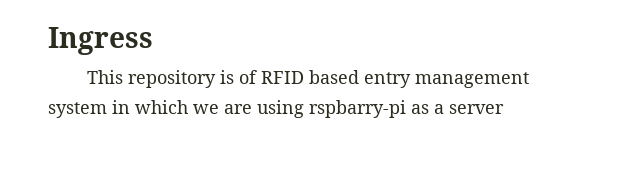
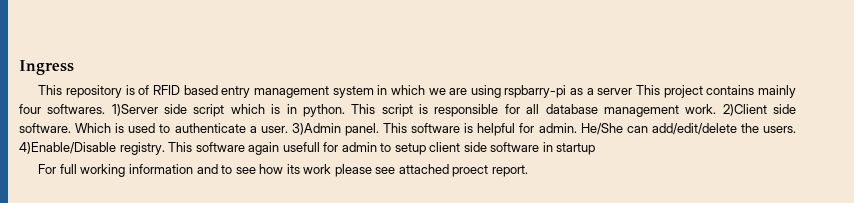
- This repository is of RFID based entry management system in which we are using rspbarry-pi as a server
+ This repository is of RFID based entry management system in which we are using rspbarry-pi as a server This project contains mainly four softwares. 1)Server side script which is in python. This script is responsible for all database management work. 2)Client side software. Which is used to authenticate a user. 3)Admin panel. This software is helpful for admin. He/She can add/edit/delete the users. 4)Enable/Disable registry. This software again usefull for admin to setup client side software in startup
+ For full working information and to see how its work please see attached proect report.

